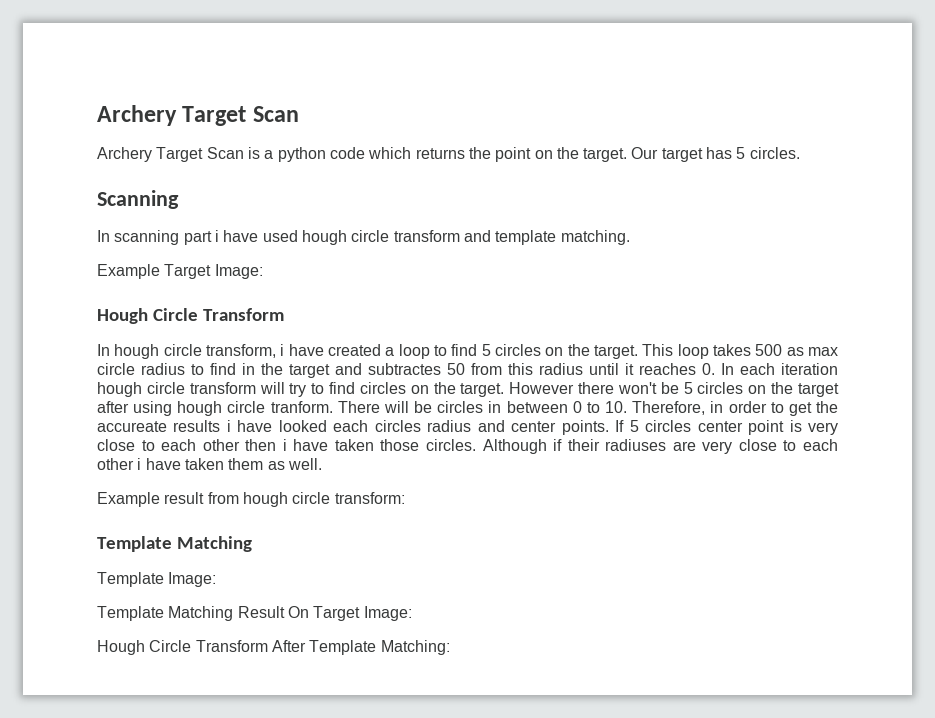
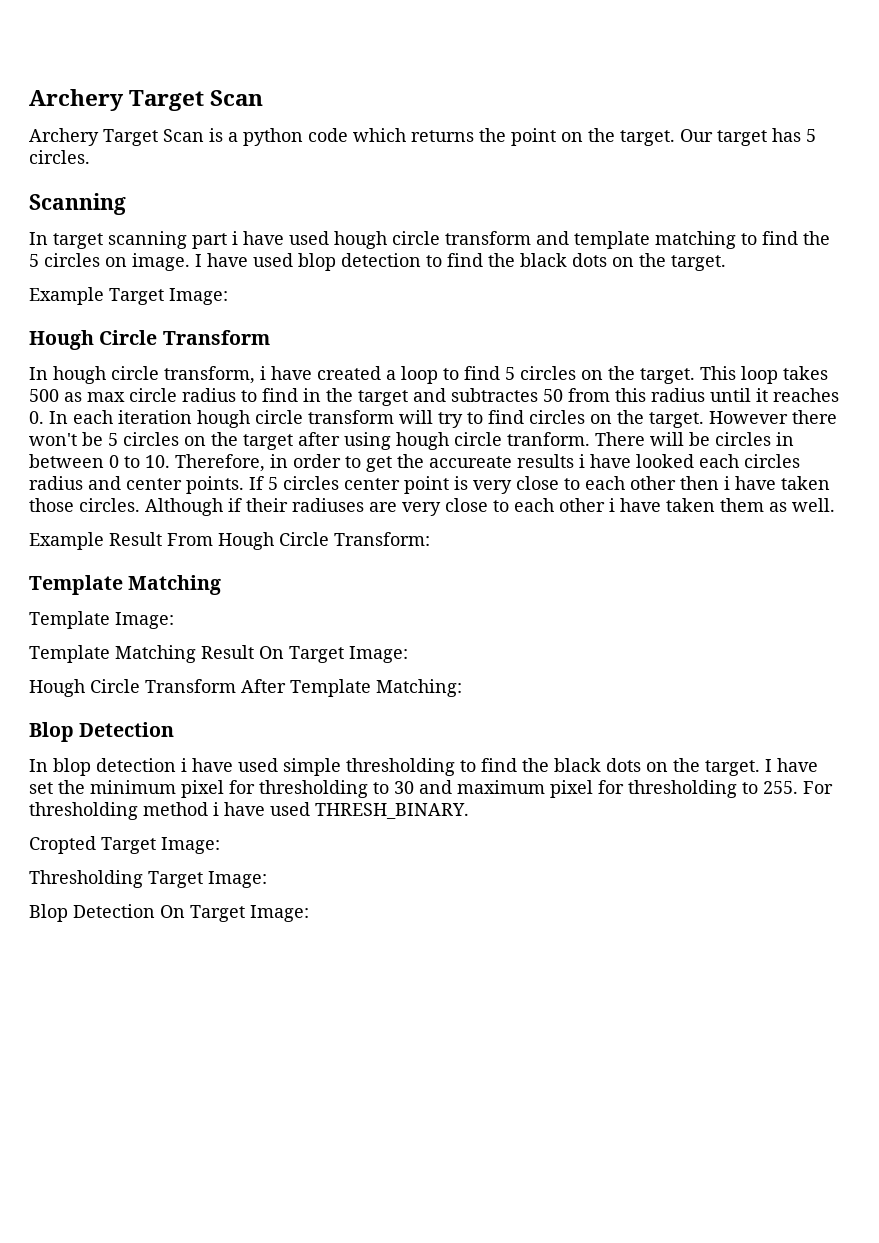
- In scanning part i have used hough circle transform and template matching.
+ In target scanning part i have used hough circle transform and template matching to find the 5 circles on image. I have used blop detection to find the black dots on the target.
- Example result from hough circle transform:
+ Example Result From Hough Circle Transform:
  Hough Circle Transform After Template Matching:
+ Blop Detection
+ In blop detection i have used simple thresholding to find the black dots on the target. I have set the minimum pixel for thresholding to 30 and maximum pixel for thresholding to 255. For thresholding method i have used THRESH_BINARY.
+ Cropted Target Image:
+ Thresholding Target Image:
+ Blop Detection On Target Image:

